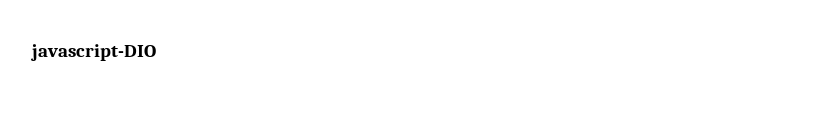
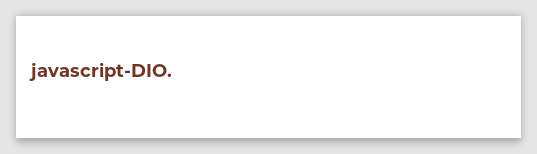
- javascript-DIO
+ javascript-DIO.

